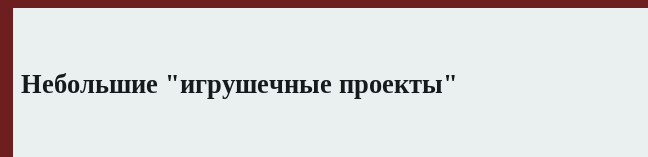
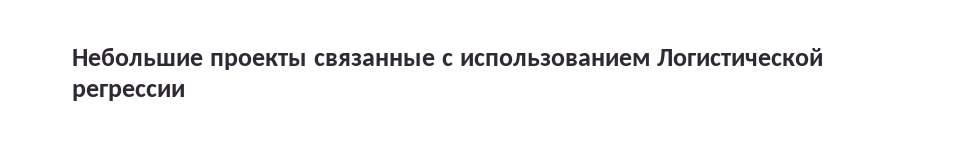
- Небольшие "игрушечные проекты"
+ Небольшие проекты связанные с использованием Логистической регрессии

